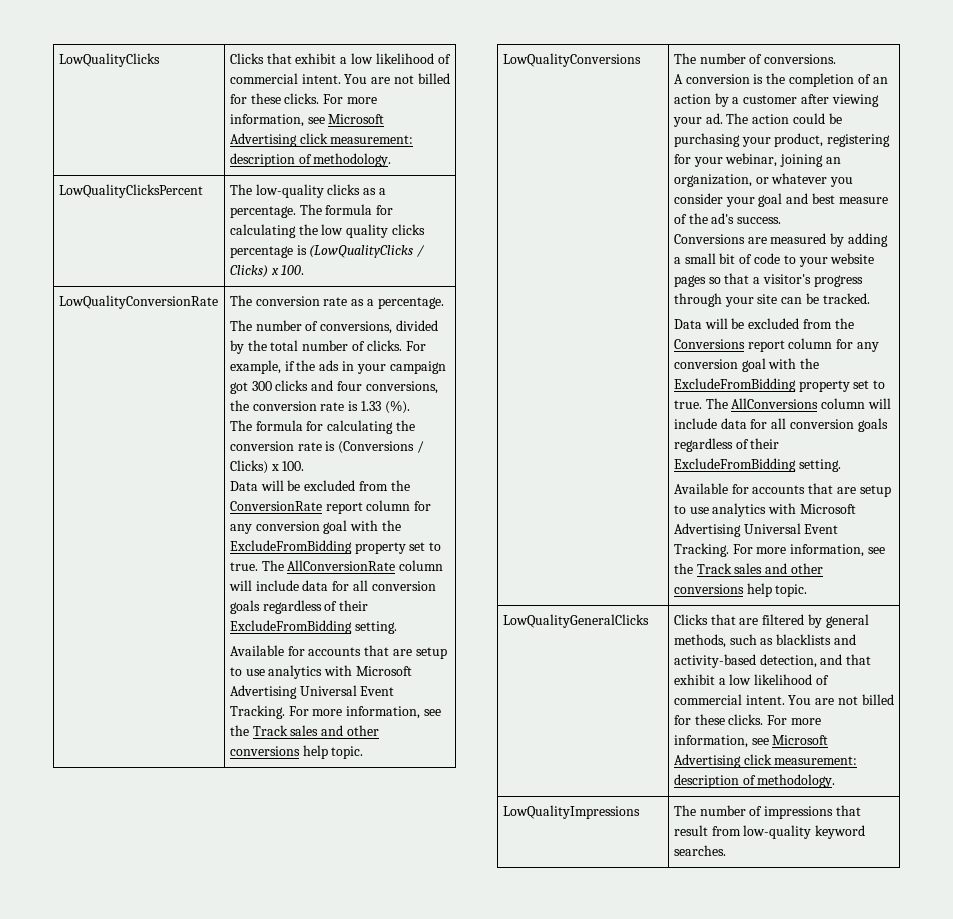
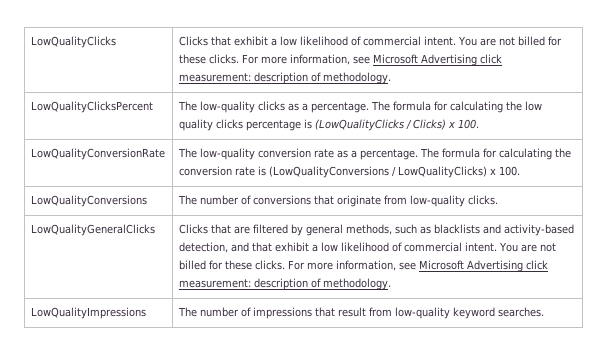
- The conversion rate as a percentage.
- The number of conversions, divided by the total number of clicks. For example, if the ads in your campaign got 300 clicks and four conversions, the conversion rate is 1.33 (%).
- The formula for calculating the conversion rate is (Conversions / Clicks) x 100.
- Data will be excluded from the ConversionRate report column for any conversion goal with the ExcludeFromBidding property set to true. The AllConversionRate column will include data for all conversion goals regardless of their ExcludeFromBidding setting.
- Available for accounts that are setup to use analytics with Microsoft Advertising Universal Event Tracking. For more information, see the Track sales and other conversions help topic.
- LowQualityConversions | The number of conversions.
- A conversion is the completion of an action by a customer after viewing your ad. The action could be purchasing your product, registering for your webinar, joining an organization, or whatever you consider your goal and best measure of the ad's success.
- Conversions are measured by adding a small bit of code to your website pages so that a visitor's progress through your site can be tracked.
- Data will be excluded from the Conversions report column for any conversion goal with the ExcludeFromBidding property set to true. The AllConversions column will include data for all conversion goals regardless of their ExcludeFromBidding setting.
- Available for accounts that are setup to use analytics with Microsoft Advertising Universal Event Tracking. For more information, see the Track sales and other conversions help topic.
+ The low-quality conversion rate as a percentage. The formula for calculating the conversion rate is (LowQualityConversions / LowQualityClicks) x 100.
+ LowQualityConversions | The number of conversions that originate from low-quality clicks.

